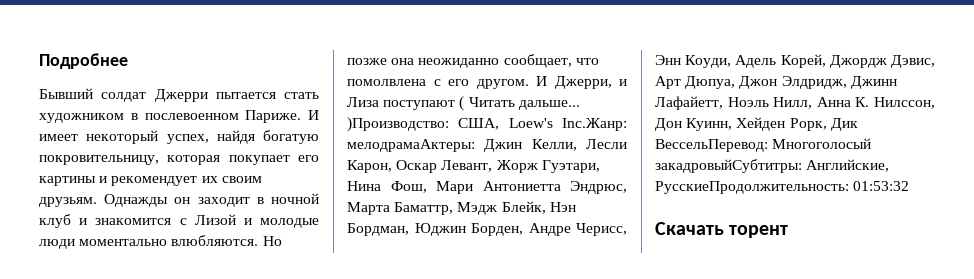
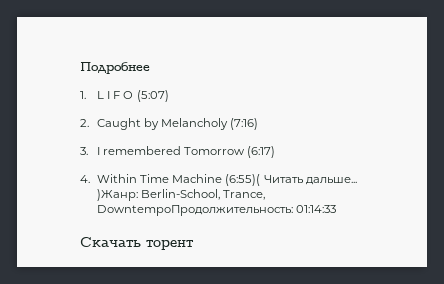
- Бывший солдат Джерри пытается стать художником в послевоенном Париже. И имеет некоторый успех, найдя богатую покровительницу, которая покупает его картины и рекомендует их своим друзьям. Однажды он заходит в ночной клуб и знакомится с Лизой и молодые люди моментально влюбляются. Но позже она неожиданно сообщает, что помолвлена с его другом. И Джерри, и Лиза поступают ( Читать дальше... )Производство: США, Loew's Inc.Жанр: мелодрамаАктеры: Джин Келли, Лесли Карон, Оскар Левант, Жорж Гуэтари, Нина Фош, Мари Антониетта Эндрюс, Марта Баматтр, Мэдж Блейк, Нэн Бордман, Юджин Борден, Андре Черисс, Энн Коуди, Адель Корей, Джордж Дэвис, Арт Дюпуа, Джон Элдридж, Джинн Лафайетт, Ноэль Нилл, Анна К. Нилссон, Дон Куинн, Хейден Рорк, Дик ВессельПеревод: Многоголосый закадровыйСубтитры: Английские, РусскиеПродолжительность: 01:53:32
+ 1. L I F O (5:07)
+ 2. Caught by Melancholy (7:16)
+ 3. I remembered Tomorrow (6:17)
+ 4. Within Time Machine (6:55)( Читать дальше... )Жанр: Berlin-School, Trance, DowntempoПродолжительность: 01:14:33

